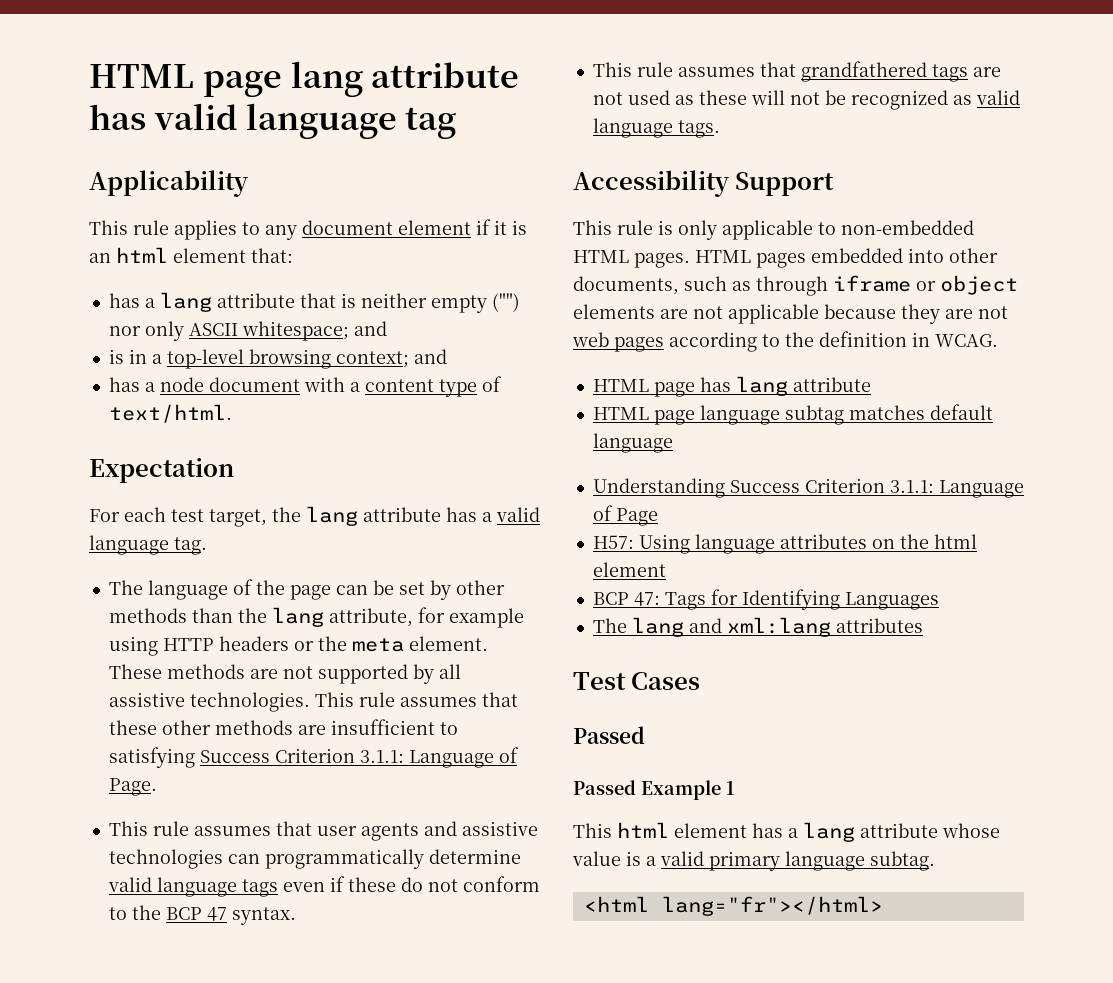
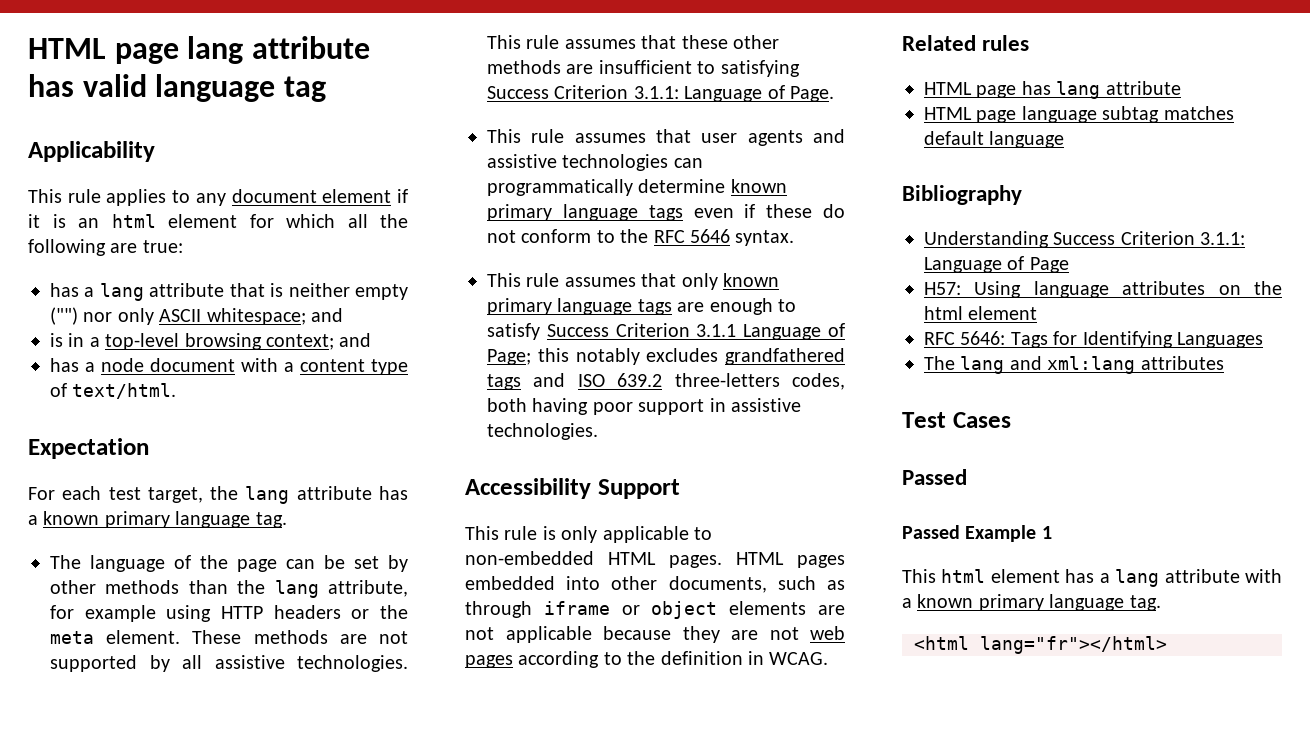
- This rule applies to any document element if it is an html element that:
+ This rule applies to any document element if it is an html element for which all the following are true:
- For each test target, the lang attribute has a valid language tag.
+ For each test target, the lang attribute has a known primary language tag.
- This rule assumes that user agents and assistive technologies can programmatically determine valid language tags even if these do not conform to the BCP 47 syntax.
+ This rule assumes that user agents and assistive technologies can programmatically determine known primary language tags even if these do not conform to the RFC 5646 syntax.
- This rule assumes that grandfathered tags are not used as these will not be recognized as valid language tags.
+ This rule assumes that only known primary language tags are enough to satisfy Success Criterion 3.1.1 Language of Page; this notably excludes grandfathered tags and ISO 639.2 three-letters codes, both having poor support in assistive technologies.
+ Related rules
+ Bibliography
- BCP 47: Tags for Identifying Languages
+ RFC 5646: Tags for Identifying Languages
- This html element has a lang attribute whose value is a valid primary language subtag.
+ This html element has a lang attribute with a known primary language tag.

